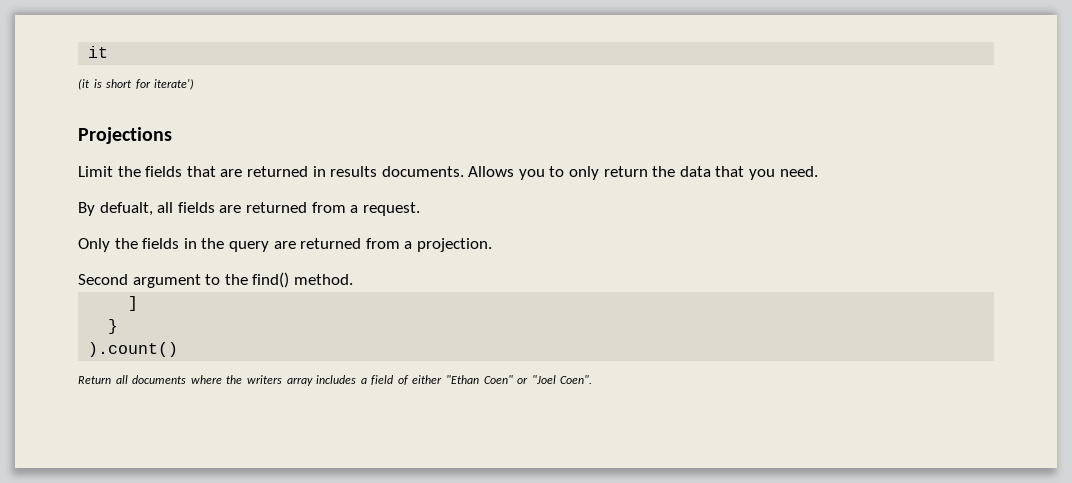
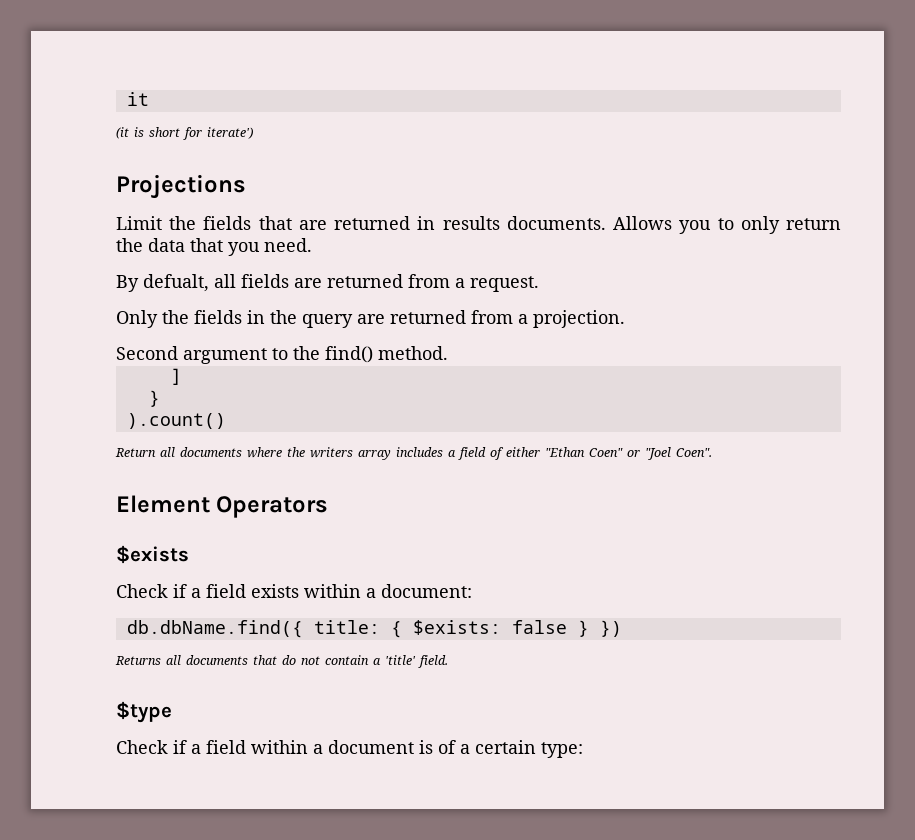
+ Element Operators
+ $exists
+ Check if a field exists within a document:
+ db.dbName.find({ title: { $exists: false } })
+ Returns all documents that do not contain a 'title' field.
+ $type
+ Check if a field within a document is of a certain type:

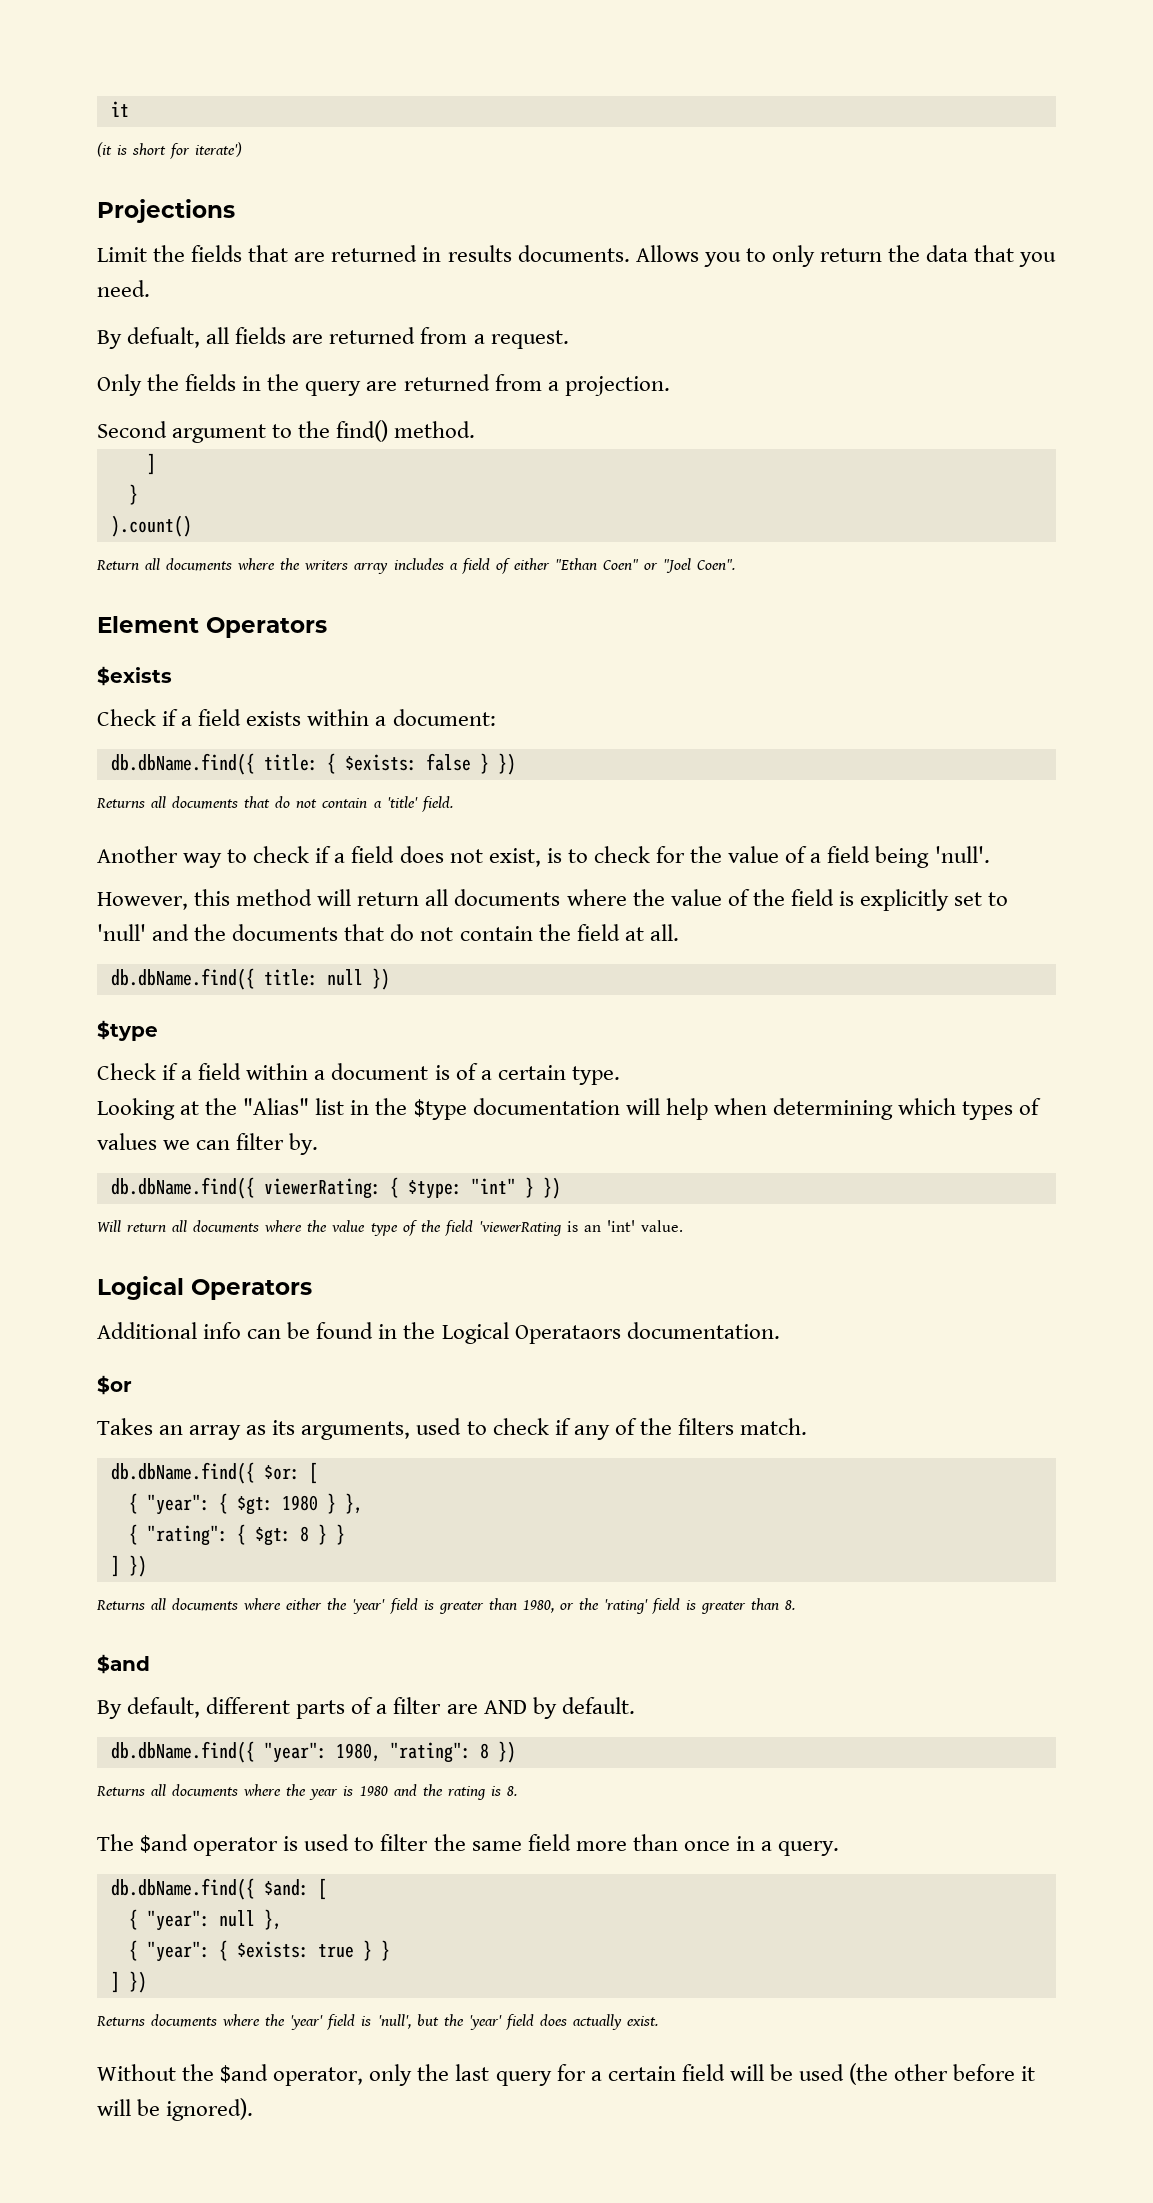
+ Another way to check if a field does not exist, is to check for the value of a field being 'null'.
+ However, this method will return all documents where the value of the field is explicitly set to 'null' and the documents that do not contain the field at all.
+ db.dbName.find({ title: null })
- Check if a field within a document is of a certain type:
+ Check if a field within a document is of a certain type.
+ Looking at the "Alias" list in the $type documentation will help when determining which types of values we can filter by.
+ db.dbName.find({ viewerRating: { $type: "int" } })
+ Will return all documents where the value type of the field 'viewerRating is an 'int' value.
+ Logical Operators
+ Additional info can be found in the Logical Operataors documentation.
+ $or
+ Takes an array as its arguments, used to check if any of the filters match.
+ db.dbName.find({ $or: [
+ { "year": { $gt: 1980 } },
+ { "rating": { $gt: 8 } }
+ ] })
+ Returns all documents where either the 'year' field is greater than 1980, or the 'rating' field is greater than 8.
+ $and
+ By default, different parts of a filter are AND by default.
+ db.dbName.find({ "year": 1980, "rating": 8 })
+ Returns all documents where the year is 1980 and the rating is 8.
+ The $and operator is used to filter the same field more than once in a query.
+ db.dbName.find({ $and: [
+ { "year": null },
+ { "year": { $exists: true } }
+ ] })
+ Returns documents where the 'year' field is 'null', but the 'year' field does actually exist.
+ Without the $and operator, only the last query for a certain field will be used (the other before it will be ignored).

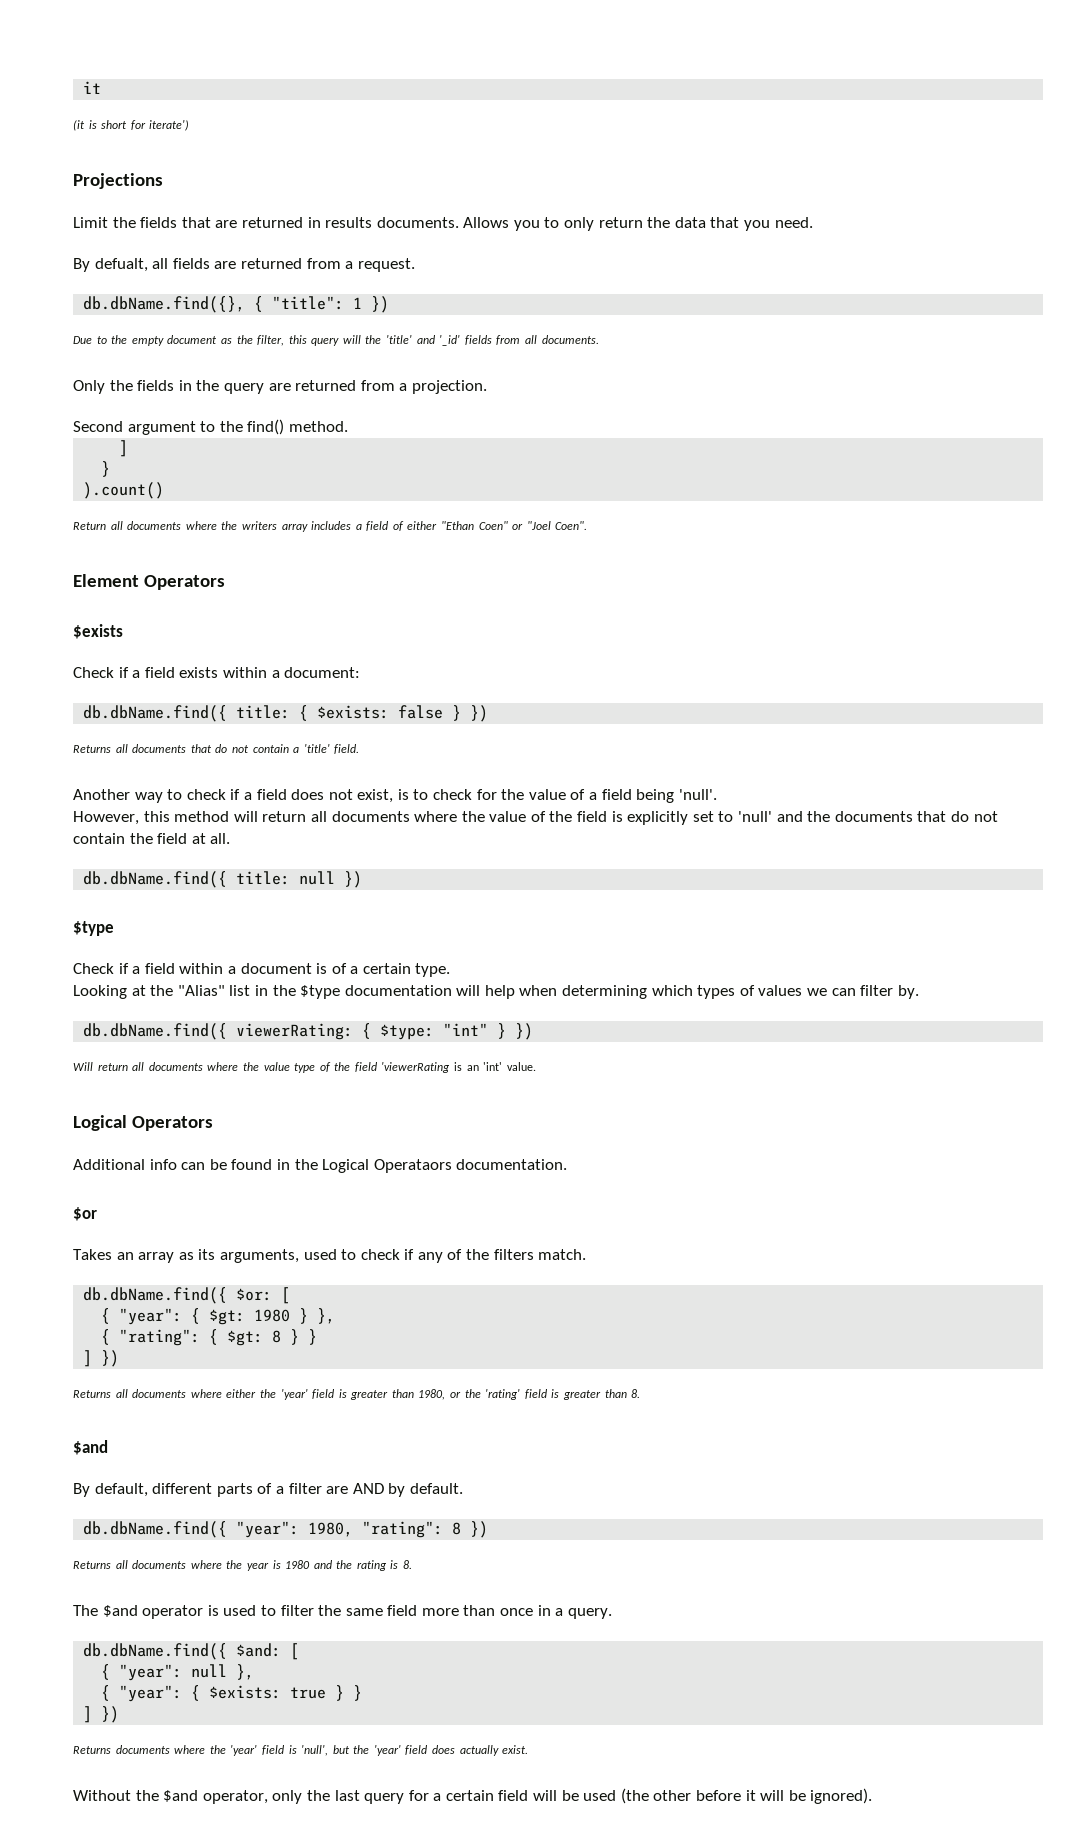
+ db.dbName.find({}, { "title": 1 })
+ Due to the empty document as the filter, this query will the 'title' and '_id' fields from all documents.

